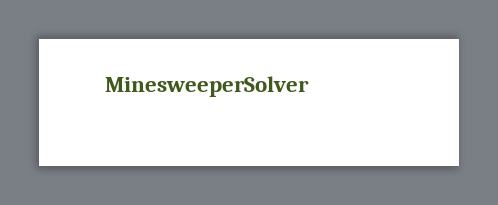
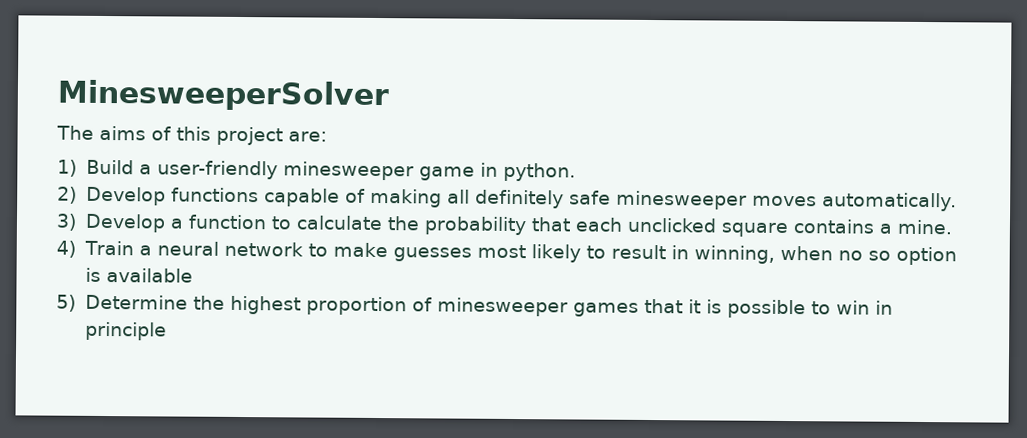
+ The aims of this project are:
+ 1) Build a user-friendly minesweeper game in python.
+ 2) Develop functions capable of making all definitely safe minesweeper moves automatically.
+ 3) Develop a function to calculate the probability that each unclicked square contains a mine.
+ 4) Train a neural network to make guesses most likely to result in winning, when no so option is available
+ 5) Determine the highest proportion of minesweeper games that it is possible to win in principle

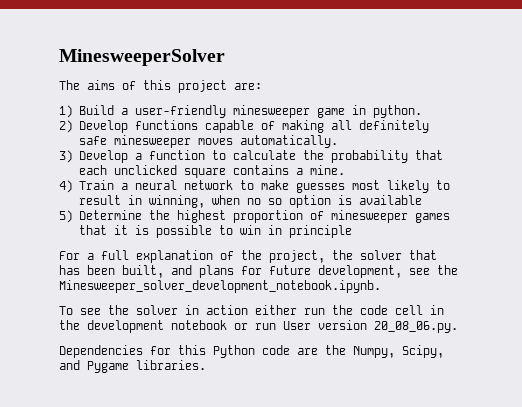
+ For a full explanation of the project, the solver that has been built, and plans for future development, see the Minesweeper_solver_development_notebook.ipynb.
+ To see the solver in action either run the code cell in the development notebook or run User version 20_08_06.py.
+ Dependencies for this Python code are the Numpy, Scipy, and Pygame libraries.

